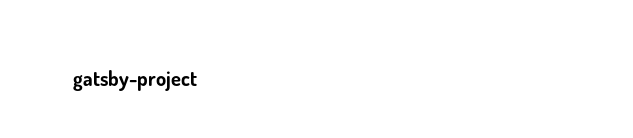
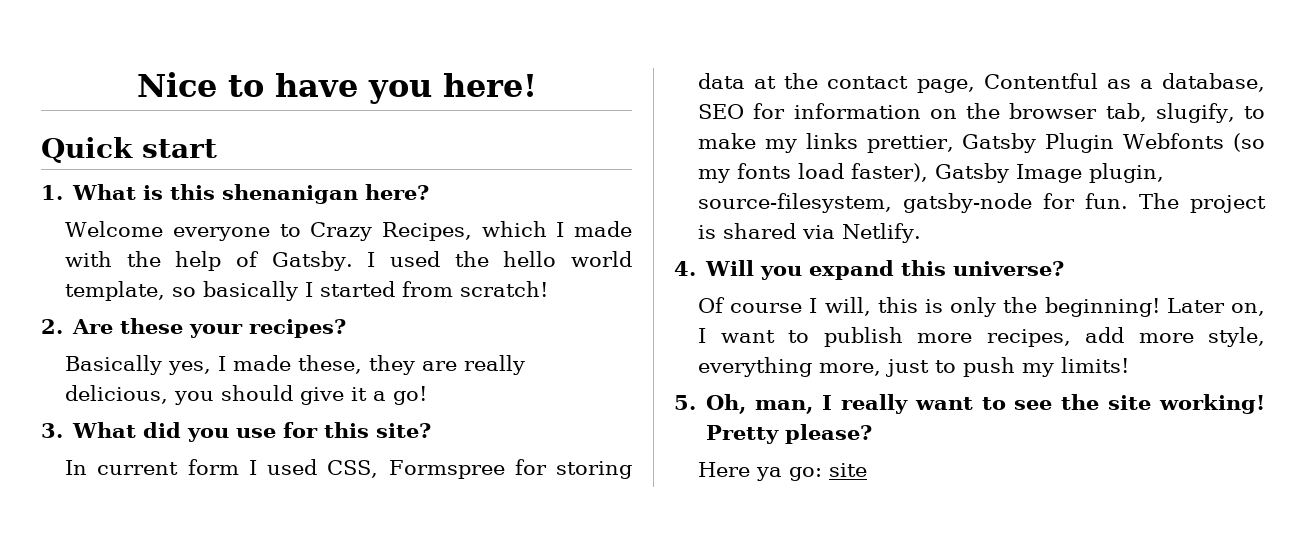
- gatsby-project
+ Nice to have you here!
+ Quick start
+ 1. What is this shenanigan here?
+ Welcome everyone to Crazy Recipes, which I made with the help of Gatsby. I used the hello world template, so basically I started from scratch!
+ 2. Are these your recipes?
+ Basically yes, I made these, they are really delicious, you should give it a go!
+ 3. What did you use for this site?
+ In current form I used CSS, Formspree for storing data at the contact page, Contentful as a database, SEO for information on the browser tab, slugify, to make my links prettier, Gatsby Plugin Webfonts (so my fonts load faster), Gatsby Image plugin, source-filesystem, gatsby-node for fun. The project is shared via Netlify.
+ 4. Will you expand this universe?
+ Of course I will, this is only the beginning! Later on, I want to publish more recipes, add more style, everything more, just to push my limits!
+ 5. Oh, man, I really want to see the site working! Pretty please?
+ Here ya go: site

